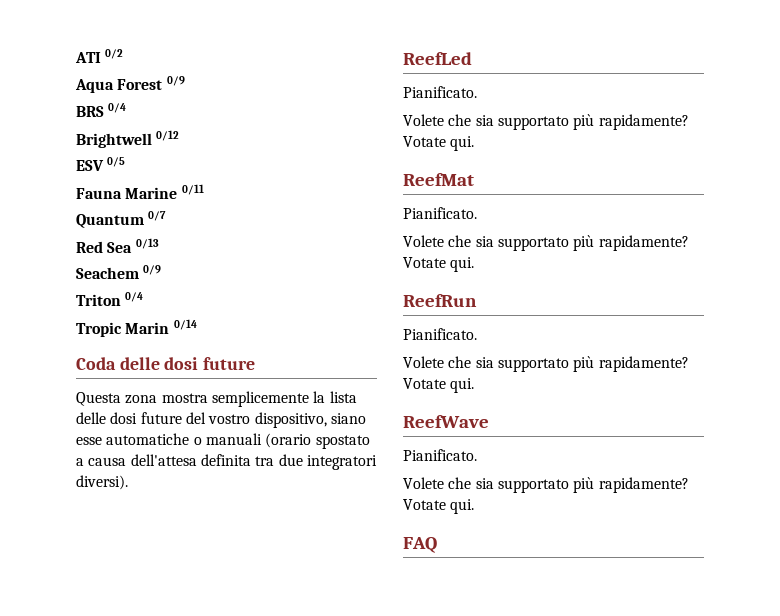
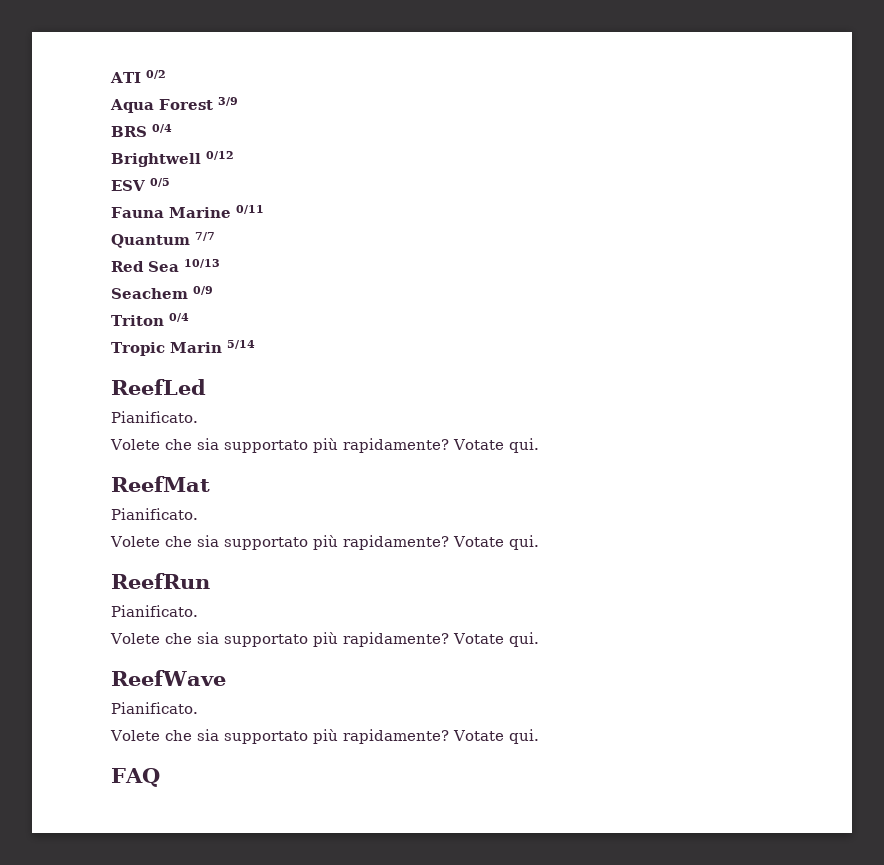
- Aqua Forest 0/9
+ Aqua Forest 3/9
- Quantum 0/7
+ Quantum 7/7
- Red Sea 0/13
+ Red Sea 10/13
- Tropic Marin 0/14
- Coda delle dosi future
- Questa zona mostra semplicemente la lista delle dosi future del vostro dispositivo, siano esse automatiche o manuali (orario spostato a causa dell'attesa definita tra due integratori diversi).
+ Tropic Marin 5/14

